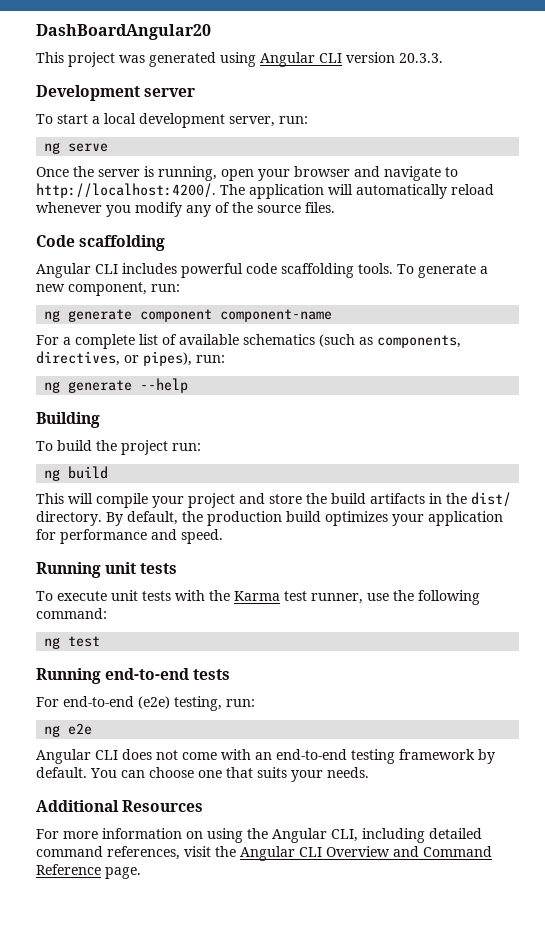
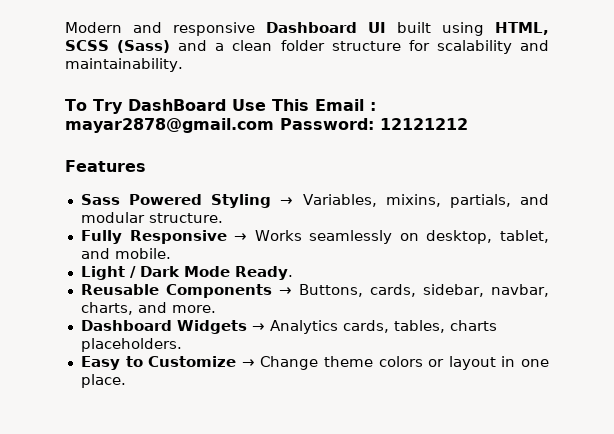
- DashBoardAngular20
- This project was generated using Angular CLI version 20.3.3.
- Development server
- To start a local development server, run:
- ng serve
- Once the server is running, open your browser and navigate to http://localhost:4200/. The application will automatically reload whenever you modify any of the source files.
- Code scaffolding
- Angular CLI includes powerful code scaffolding tools. To generate a new component, run:
- ng generate component component-name
- For a complete list of available schematics (such as components, directives, or pipes), run:
- ng generate --help
- Building
- To build the project run:
- ng build
- This will compile your project and store the build artifacts in the dist/ directory. By default, the production build optimizes your application for performance and speed.
- Running unit tests
- To execute unit tests with the Karma test runner, use the following command:
- ng test
- Running end-to-end tests
- For end-to-end (e2e) testing, run:
- ng e2e
- Angular CLI does not come with an end-to-end testing framework by default. You can choose one that suits your needs.
- Additional Resources
- For more information on using the Angular CLI, including detailed command references, visit the Angular CLI Overview and Command Reference page.
+ Modern and responsive Dashboard UI built using HTML, SCSS (Sass) and a clean folder structure for scalability and maintainability.
+ To Try DashBoard Use This Email : mayar2878@gmail.com Password: 12121212
+ Features
+ Sass Powered Styling → Variables, mixins, partials, and modular structure.
+ Fully Responsive → Works seamlessly on desktop, tablet, and mobile.
+ Light / Dark Mode Ready.
+ Reusable Components → Buttons, cards, sidebar, navbar, charts, and more.
+ Dashboard Widgets → Analytics cards, tables, charts placeholders.
+ Easy to Customize → Change theme colors or layout in one place.

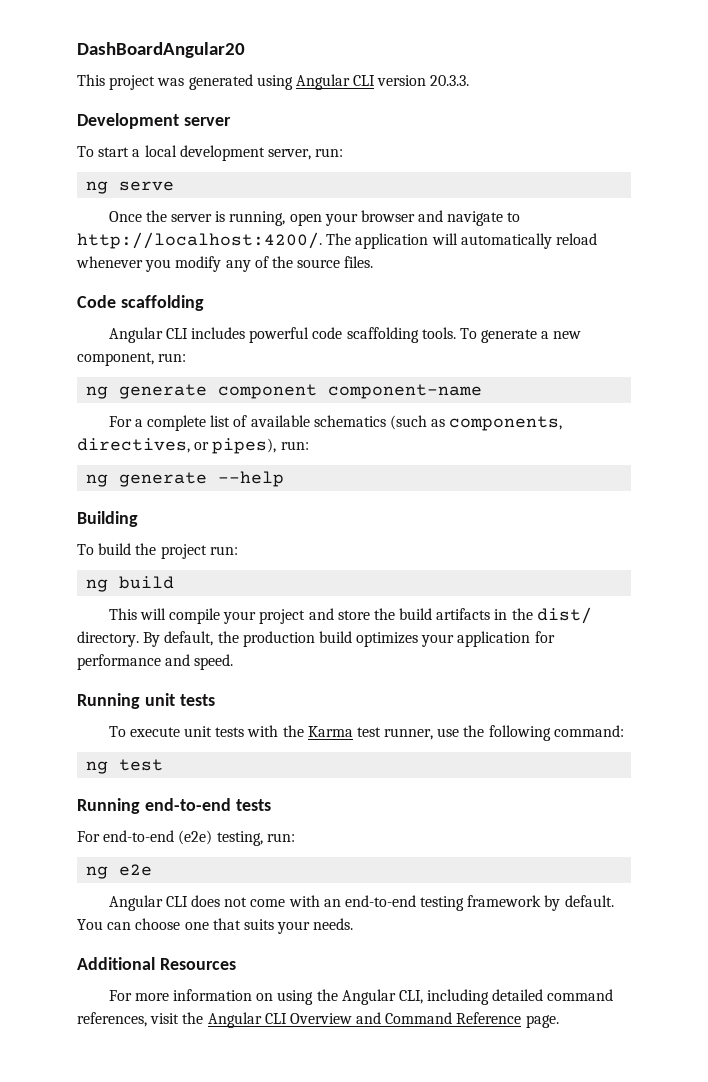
- Modern and responsive Dashboard UI built using HTML, SCSS (Sass) and a clean folder structure for scalability and maintainability.
- To Try DashBoard Use This Email : mayar2878@gmail.com Password: 12121212
- Features
- Sass Powered Styling → Variables, mixins, partials, and modular structure.
- Fully Responsive → Works seamlessly on desktop, tablet, and mobile.
- Light / Dark Mode Ready.
- Reusable Components → Buttons, cards, sidebar, navbar, charts, and more.
- Dashboard Widgets → Analytics cards, tables, charts placeholders.
- Easy to Customize → Change theme colors or layout in one place.
+ DashBoardAngular20
+ This project was generated using Angular CLI version 20.3.3.
+ Development server
+ To start a local development server, run:
+ ng serve
+ Once the server is running, open your browser and navigate to http://localhost:4200/. The application will automatically reload whenever you modify any of the source files.
+ Code scaffolding
+ Angular CLI includes powerful code scaffolding tools. To generate a new component, run:
+ ng generate component component-name
+ For a complete list of available schematics (such as components, directives, or pipes), run:
+ ng generate --help
+ Building
+ To build the project run:
+ ng build
+ This will compile your project and store the build artifacts in the dist/ directory. By default, the production build optimizes your application for performance and speed.
+ Running unit tests
+ To execute unit tests with the Karma test runner, use the following command:
+ ng test
+ Running end-to-end tests
+ For end-to-end (e2e) testing, run:
+ ng e2e
+ Angular CLI does not come with an end-to-end testing framework by default. You can choose one that suits your needs.
+ Additional Resources
+ For more information on using the Angular CLI, including detailed command references, visit the Angular CLI Overview and Command Reference page.

